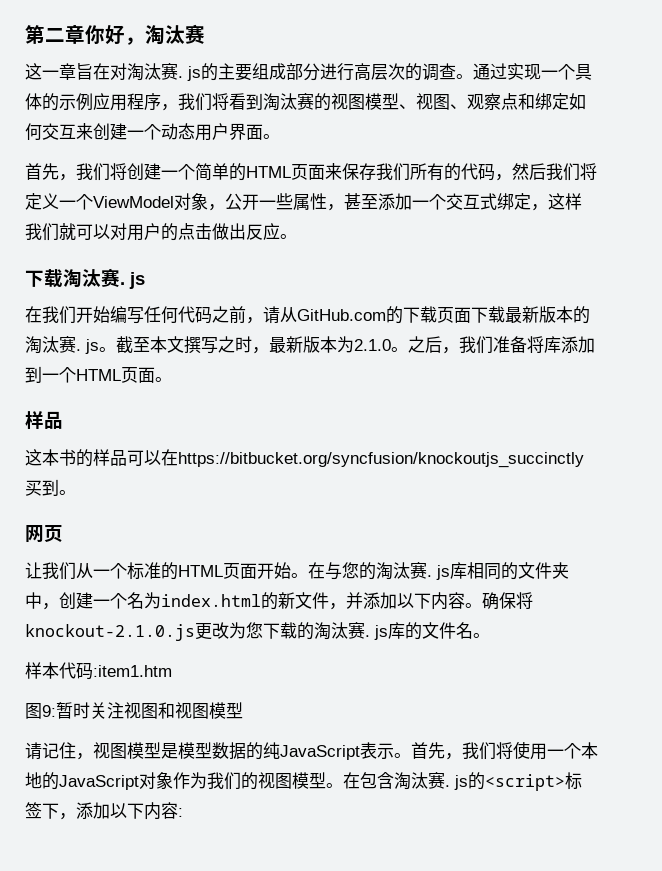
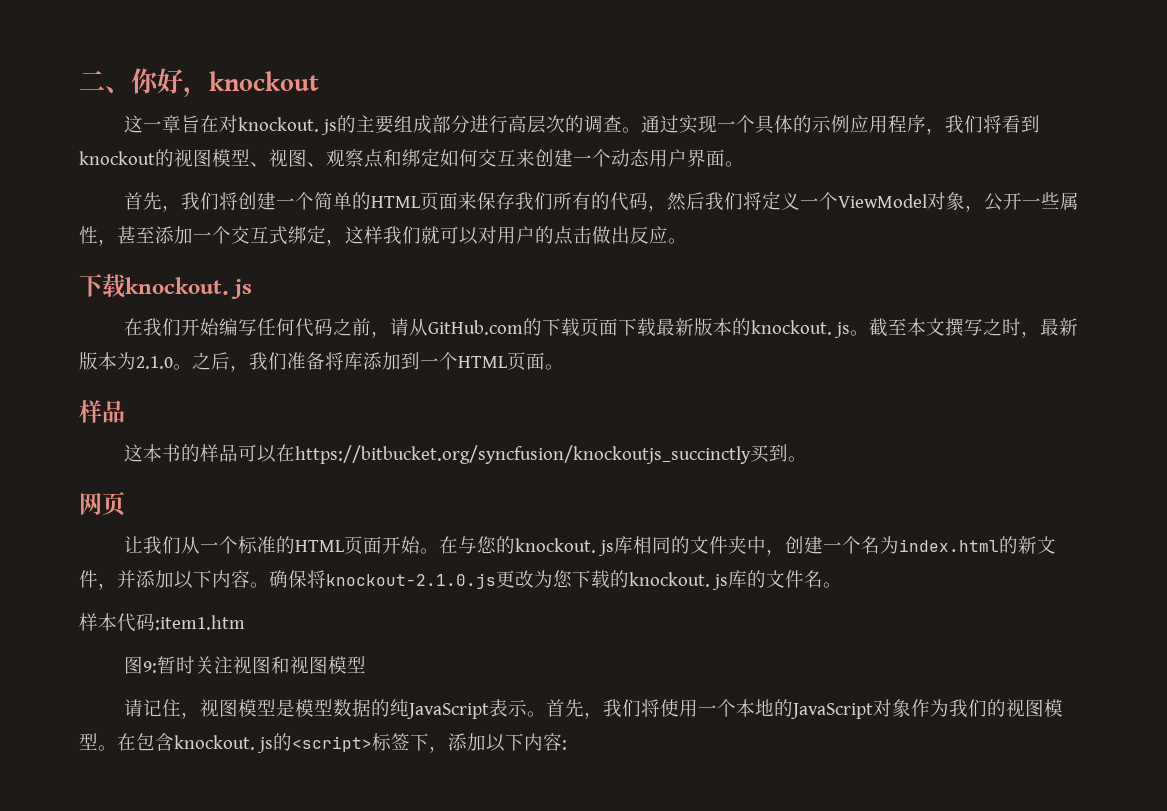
- 第二章你好，淘汰赛
+ 二、你好，knockout
- 这一章旨在对淘汰赛. js的主要组成部分进行高层次的调查。
+ 这一章旨在对knockout. js的主要组成部分进行高层次的调查。
- 通过实现一个具体的示例应用程序，我们将看到淘汰赛的视图模型、视图、观察点和绑定如何交互来创建一个动态用户界面。
+ 通过实现一个具体的示例应用程序，我们将看到knockout的视图模型、视图、观察点和绑定如何交互来创建一个动态用户界面。
- 下载淘汰赛. js
+ 下载knockout. js
- 在我们开始编写任何代码之前，请从GitHub.com的下载页面下载最新版本的淘汰赛. js。
+ 在我们开始编写任何代码之前，请从GitHub.com的下载页面下载最新版本的knockout. js。
- 在与您的淘汰赛. js库相同的文件夹中，创建一个名为index.html的新文件，并添加以下内容。
+ 在与您的knockout. js库相同的文件夹中，创建一个名为index.html的新文件，并添加以下内容。
- 确保将knockout-2.1.0.js更改为您下载的淘汰赛. js库的文件名。
+ 确保将knockout-2.1.0.js更改为您下载的knockout. js库的文件名。
- 在包含淘汰赛. js的<script>标签下，添加以下内容:
+ 在包含knockout. js的<script>标签下，添加以下内容:

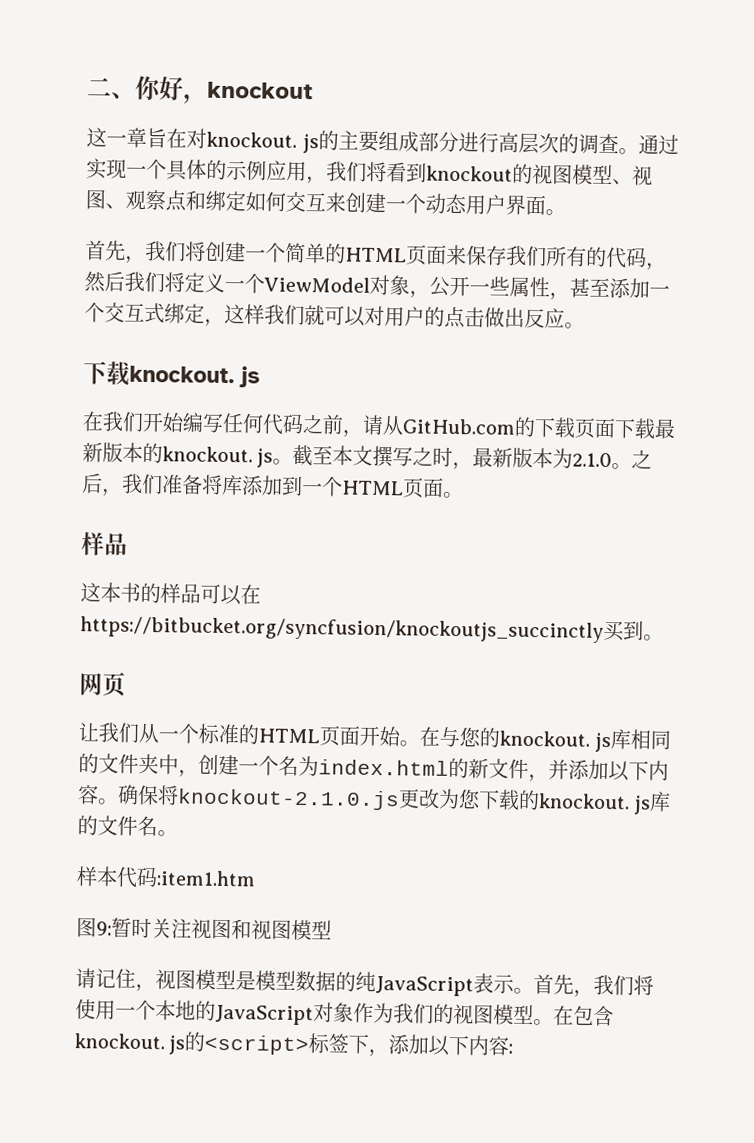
- 通过实现一个具体的示例应用程序，我们将看到knockout的视图模型、视图、观察点和绑定如何交互来创建一个动态用户界面。
+ 通过实现一个具体的示例应用，我们将看到knockout的视图模型、视图、观察点和绑定如何交互来创建一个动态用户界面。

